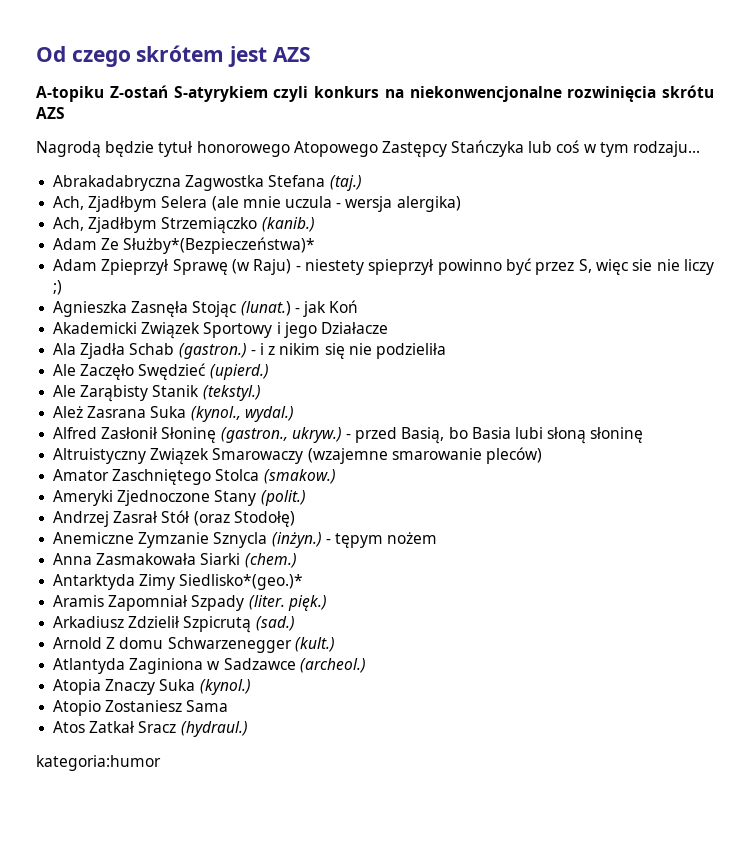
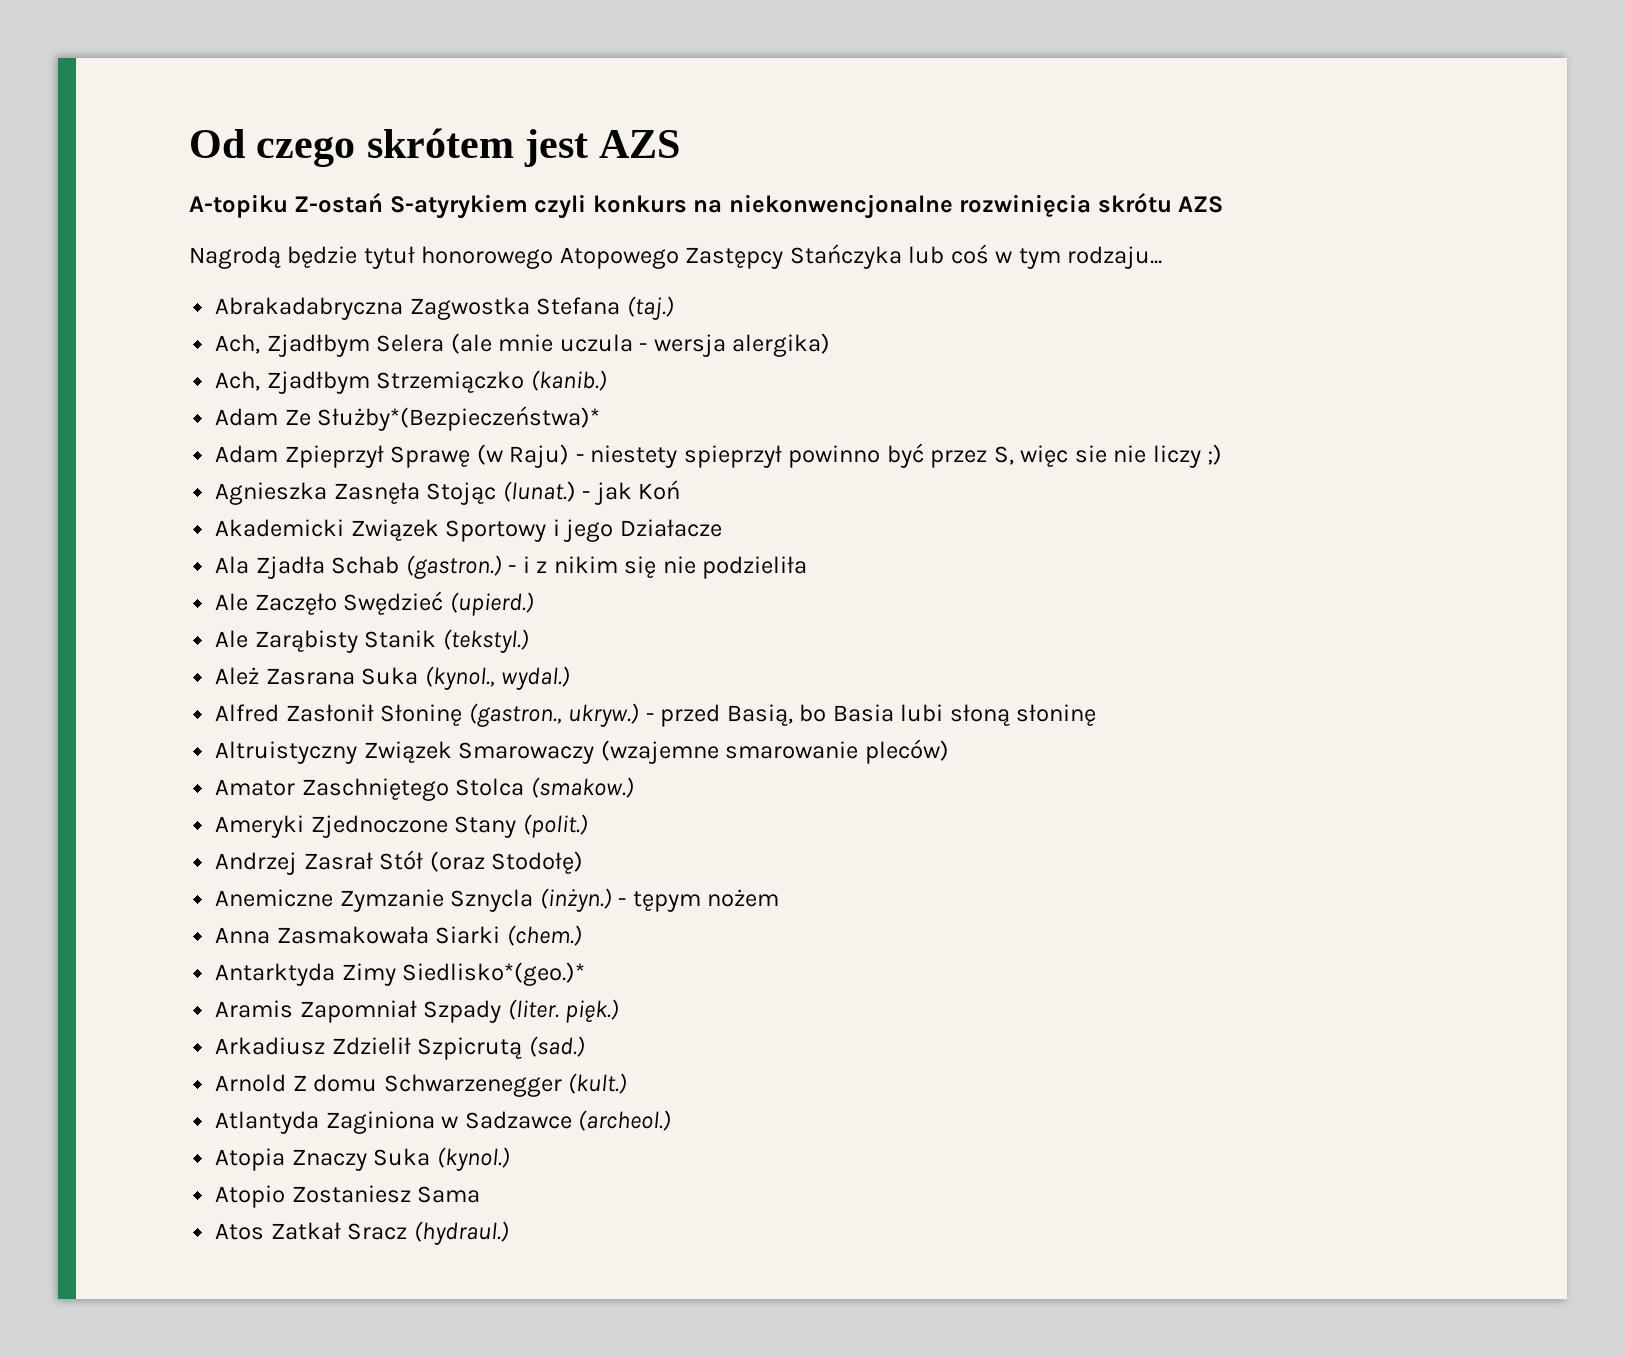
- kategoria:humor

